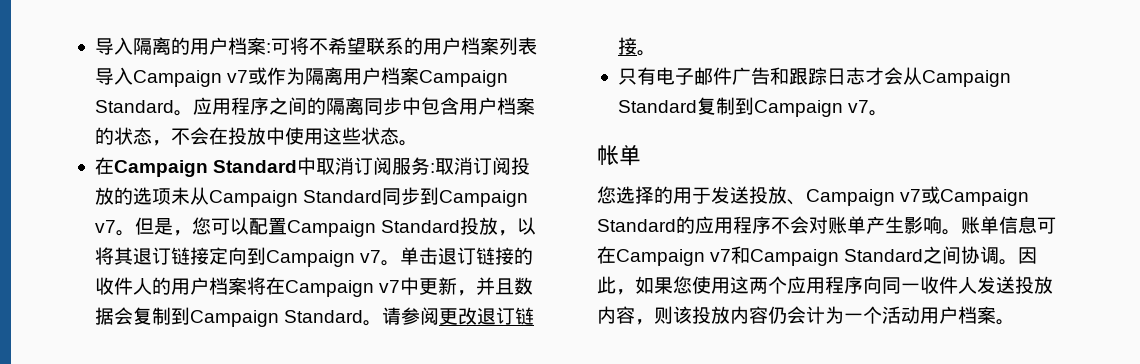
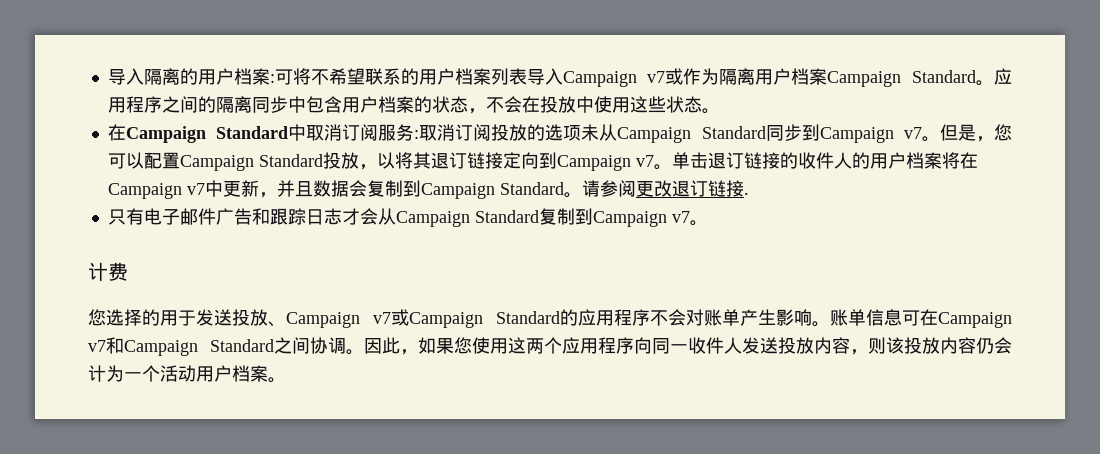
- 请参阅更改退订链接。
+ 请参阅更改退订链接.
- 帐单
+ 计费

